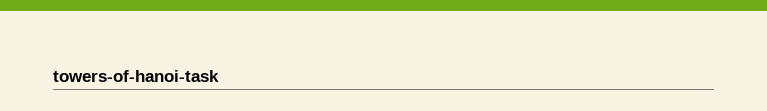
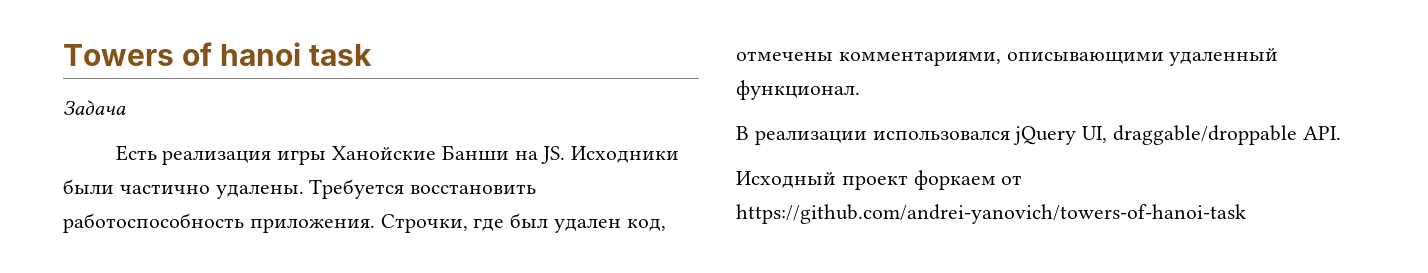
- towers-of-hanoi-task
+ Towers of hanoi task
+ Задача
+ Есть реализация игры Ханойские Банши на JS. Исходники были частично удалены. Требуется восстановить работоспособность приложения. Строчки, где был удален код, отмечены комментариями, описывающими удаленный функционал.
+ В реализации использовался jQuery UI, draggable/droppable API.
+ Исходный проект форкаем от https://github.com/andrei-yanovich/towers-of-hanoi-task

